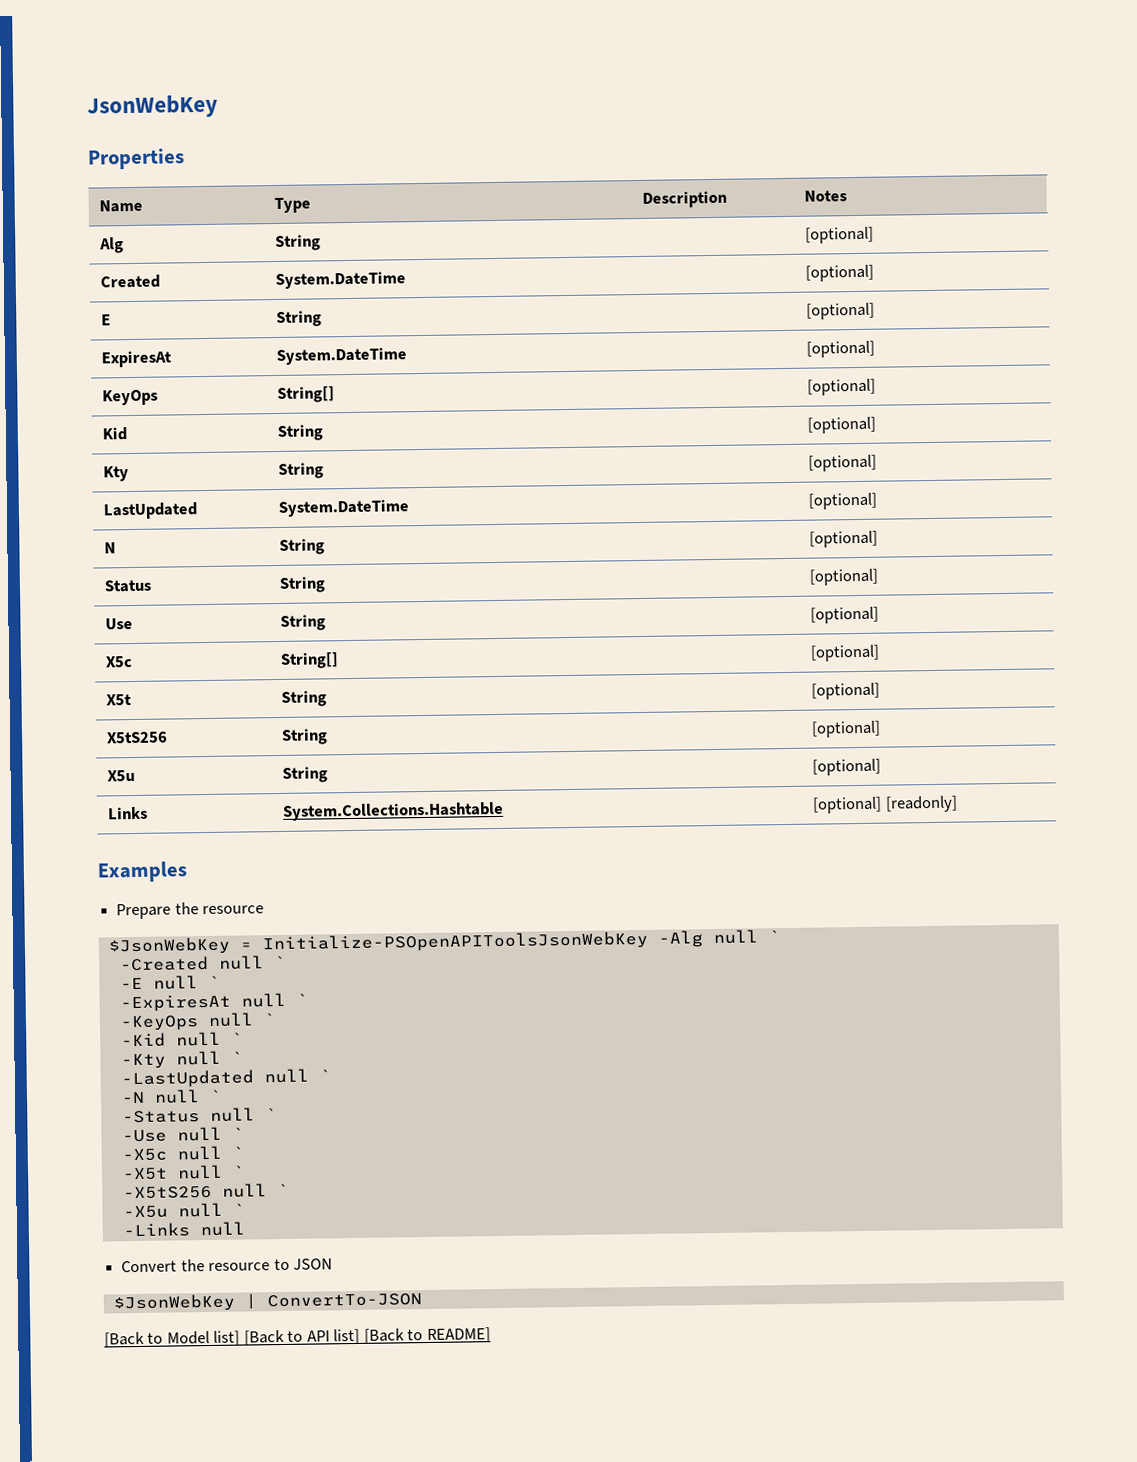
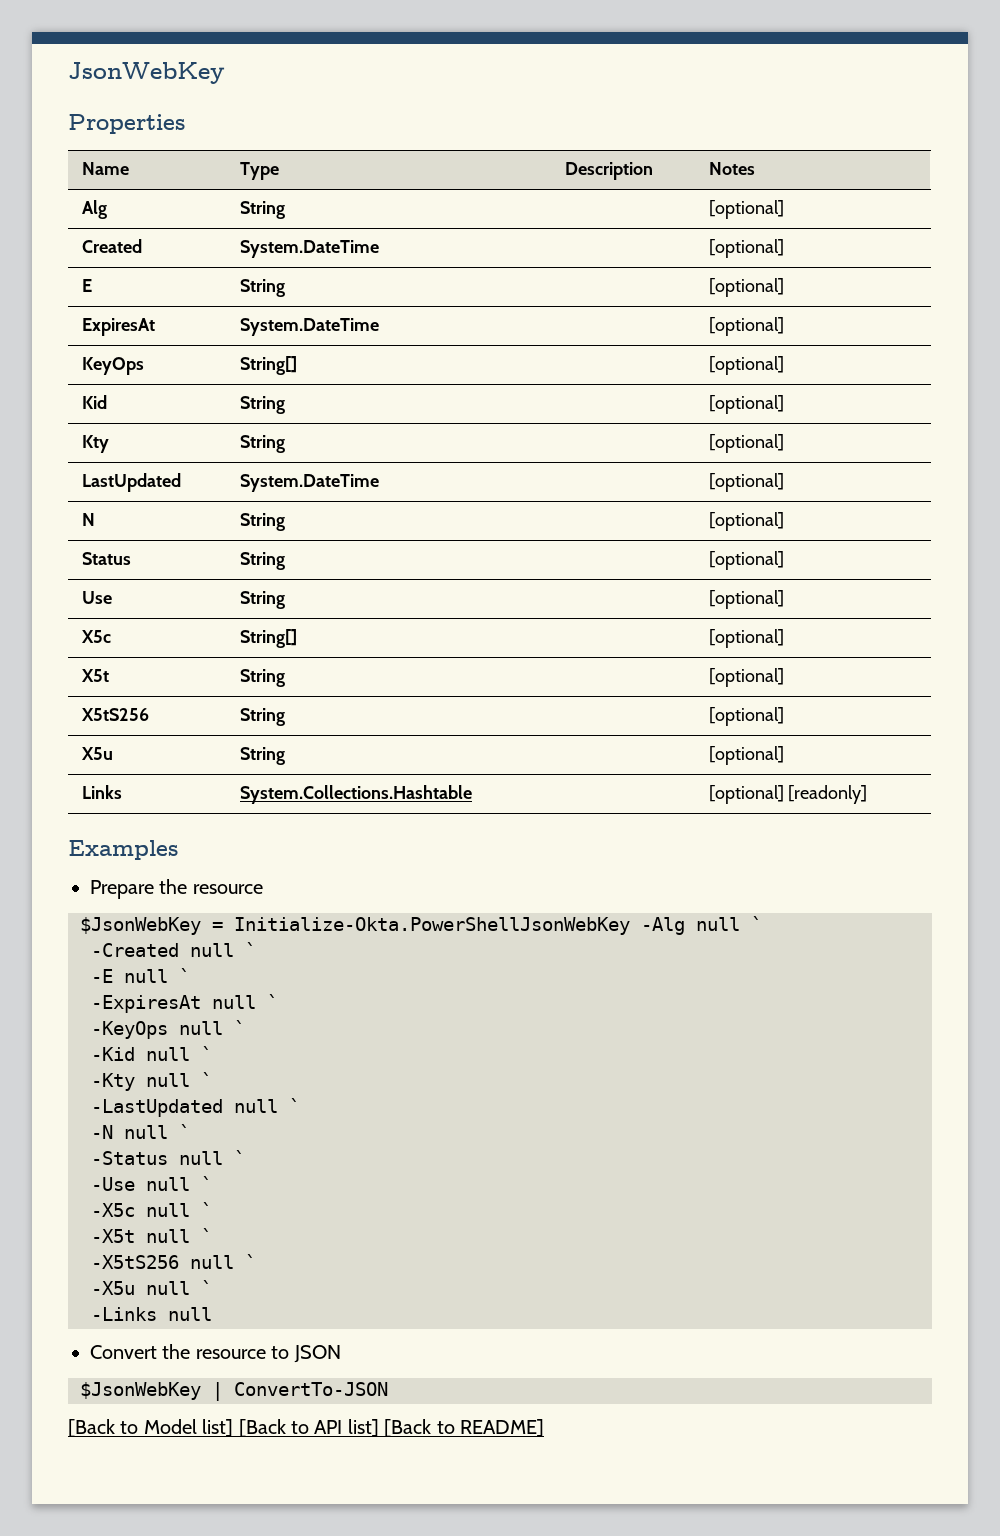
- $JsonWebKey = Initialize-PSOpenAPIToolsJsonWebKey -Alg null `
+ $JsonWebKey = Initialize-Okta.PowerShellJsonWebKey -Alg null `

